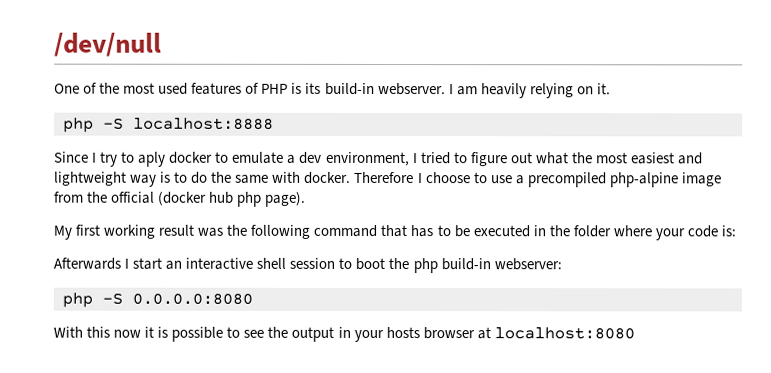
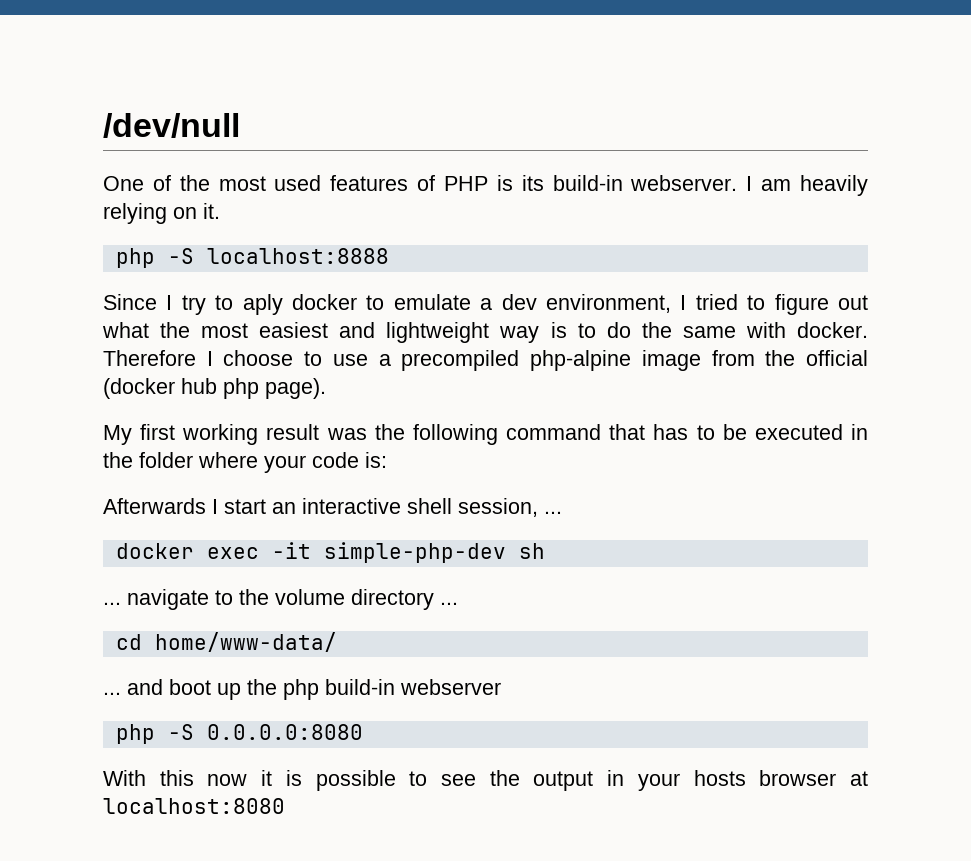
- Afterwards I start an interactive shell session to boot the php build-in webserver:
+ Afterwards I start an interactive shell session, ...
+ docker exec -it simple-php-dev sh
+ ... navigate to the volume directory ...
+ cd home/www-data/
+ ... and boot up the php build-in webserver

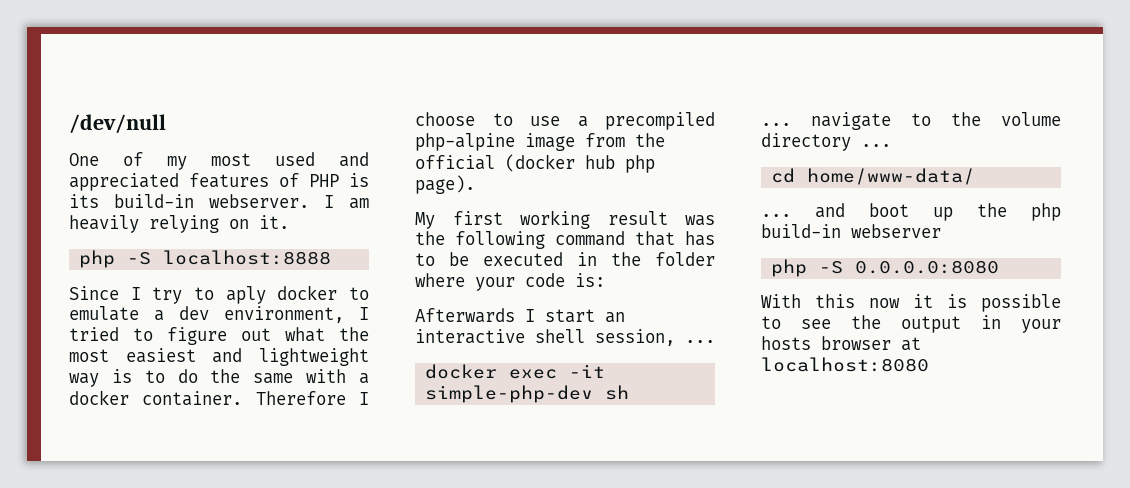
- One of the most used features of PHP is its build-in webserver.
+ One of my most used and appreciated features of PHP is its build-in webserver.
- Since I try to aply docker to emulate a dev environment, I tried to figure out what the most easiest and lightweight way is to do the same with docker.
+ Since I try to aply docker to emulate a dev environment, I tried to figure out what the most easiest and lightweight way is to do the same with a docker container.

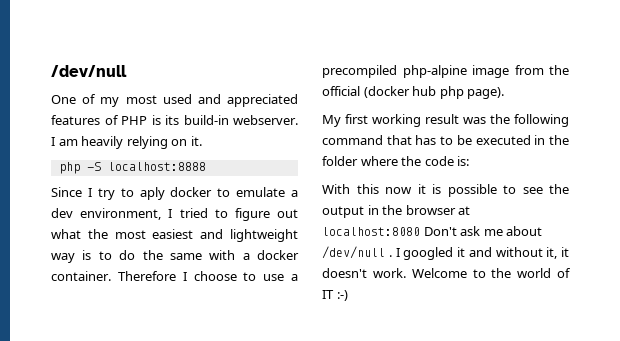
- My first working result was the following command that has to be executed in the folder where your code is:
+ My first working result was the following command that has to be executed in the folder where the code is:
- Afterwards I start an interactive shell session, ...
- docker exec -it simple-php-dev sh
- ... navigate to the volume directory ...
- cd home/www-data/
- ... and boot up the php build-in webserver
- php -S 0.0.0.0:8080
- With this now it is possible to see the output in your hosts browser at localhost:8080
+ With this now it is possible to see the output in the browser at localhost:8080 Don't ask me about /dev/null . I googled it and without it, it doesn't work. Welcome to the world of IT :-)

